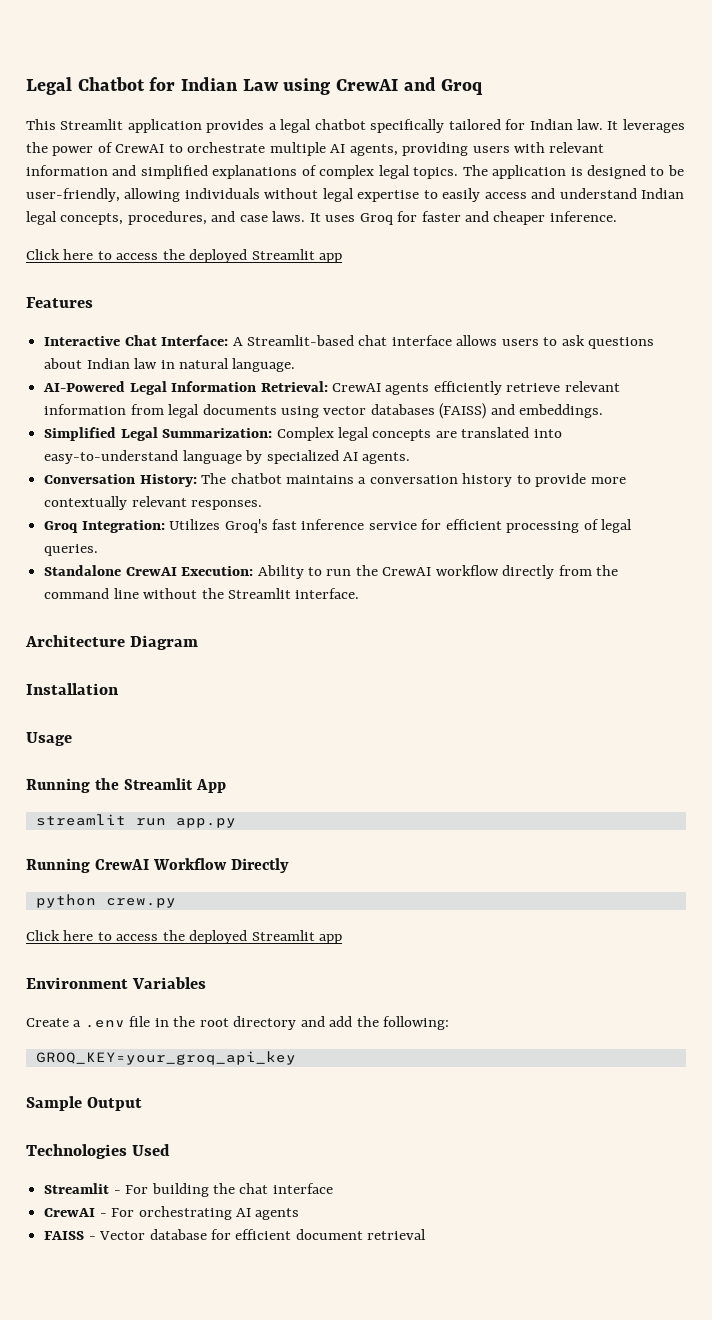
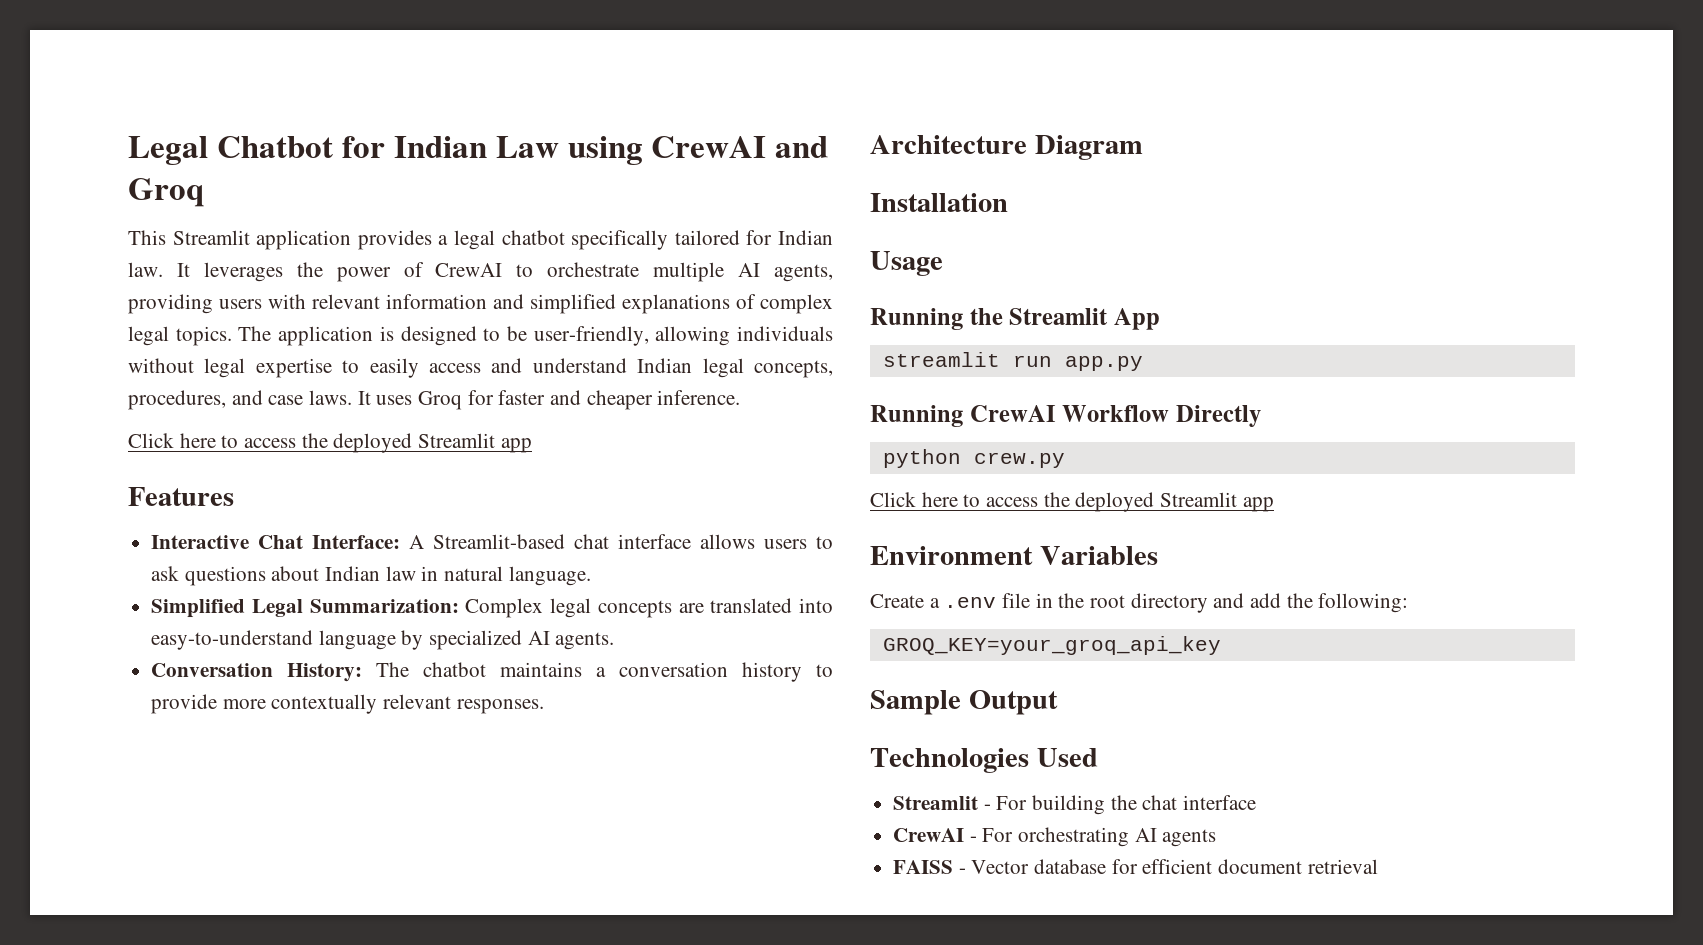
- AI-Powered Legal Information Retrieval: CrewAI agents efficiently retrieve relevant information from legal documents using vector databases (FAISS) and embeddings.
- Groq Integration: Utilizes Groq's fast inference service for efficient processing of legal queries.
- Standalone CrewAI Execution: Ability to run the CrewAI workflow directly from the command line without the Streamlit interface.

